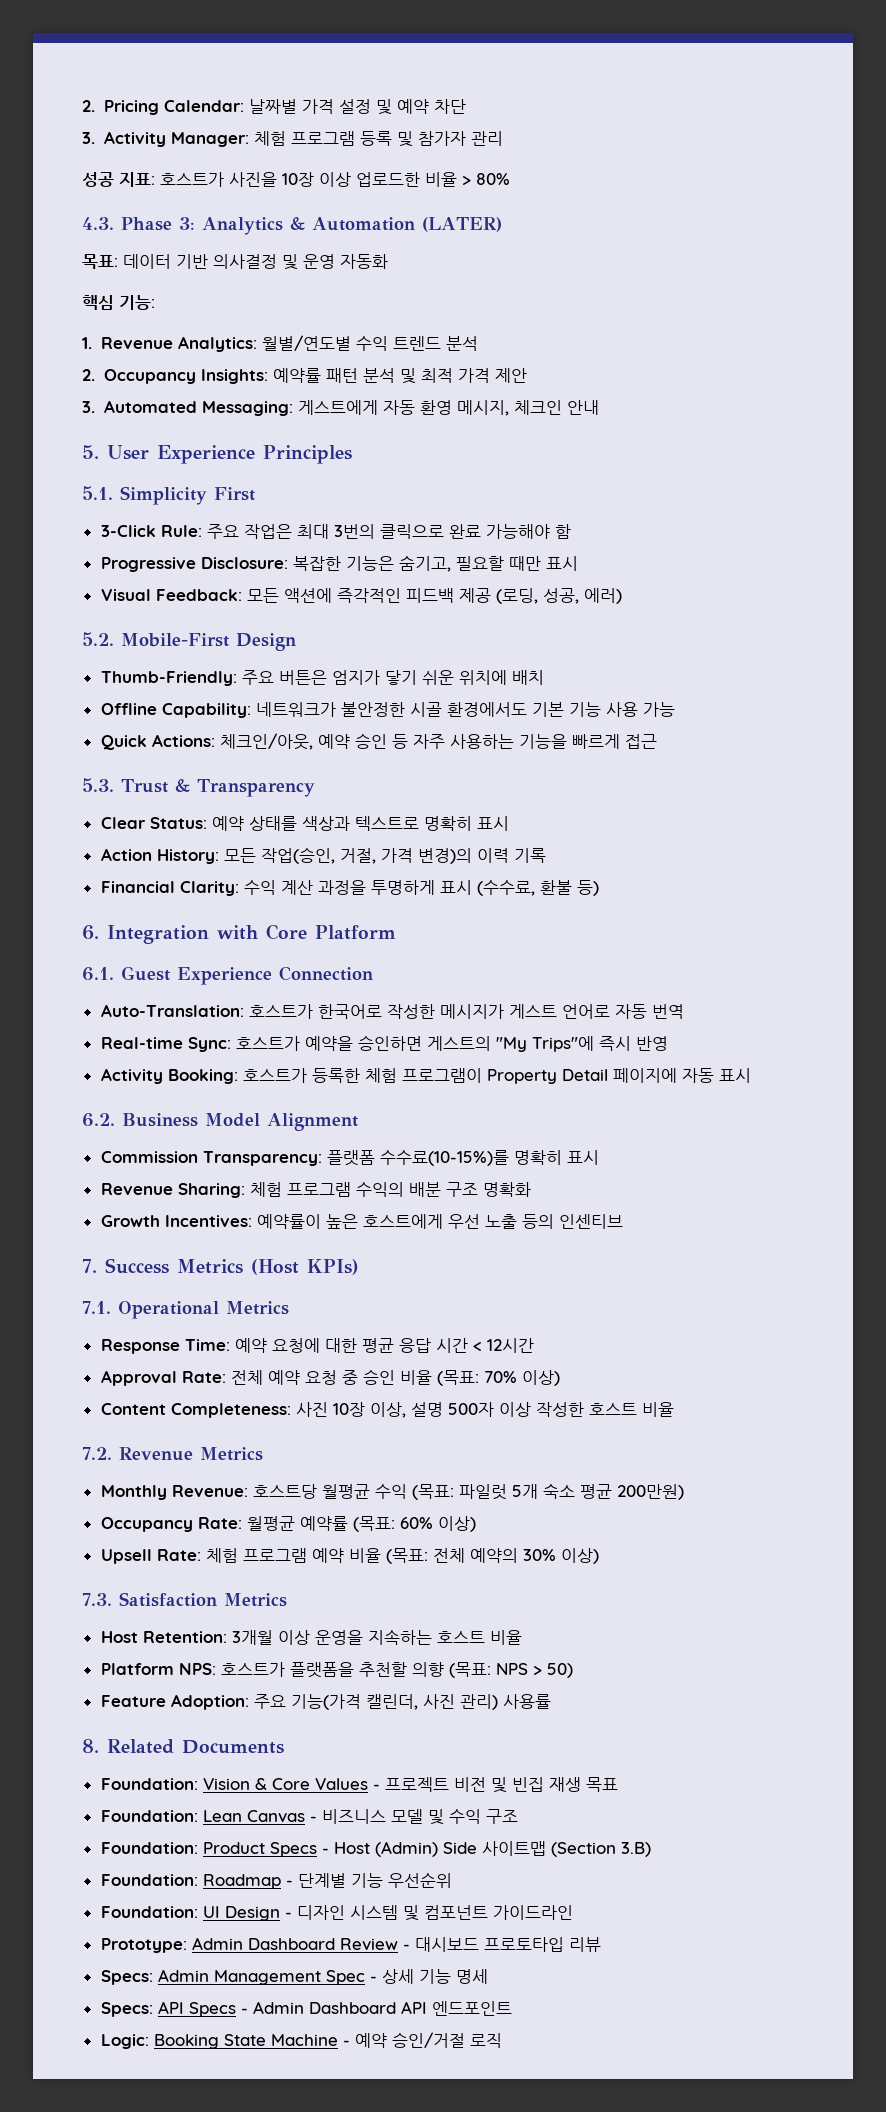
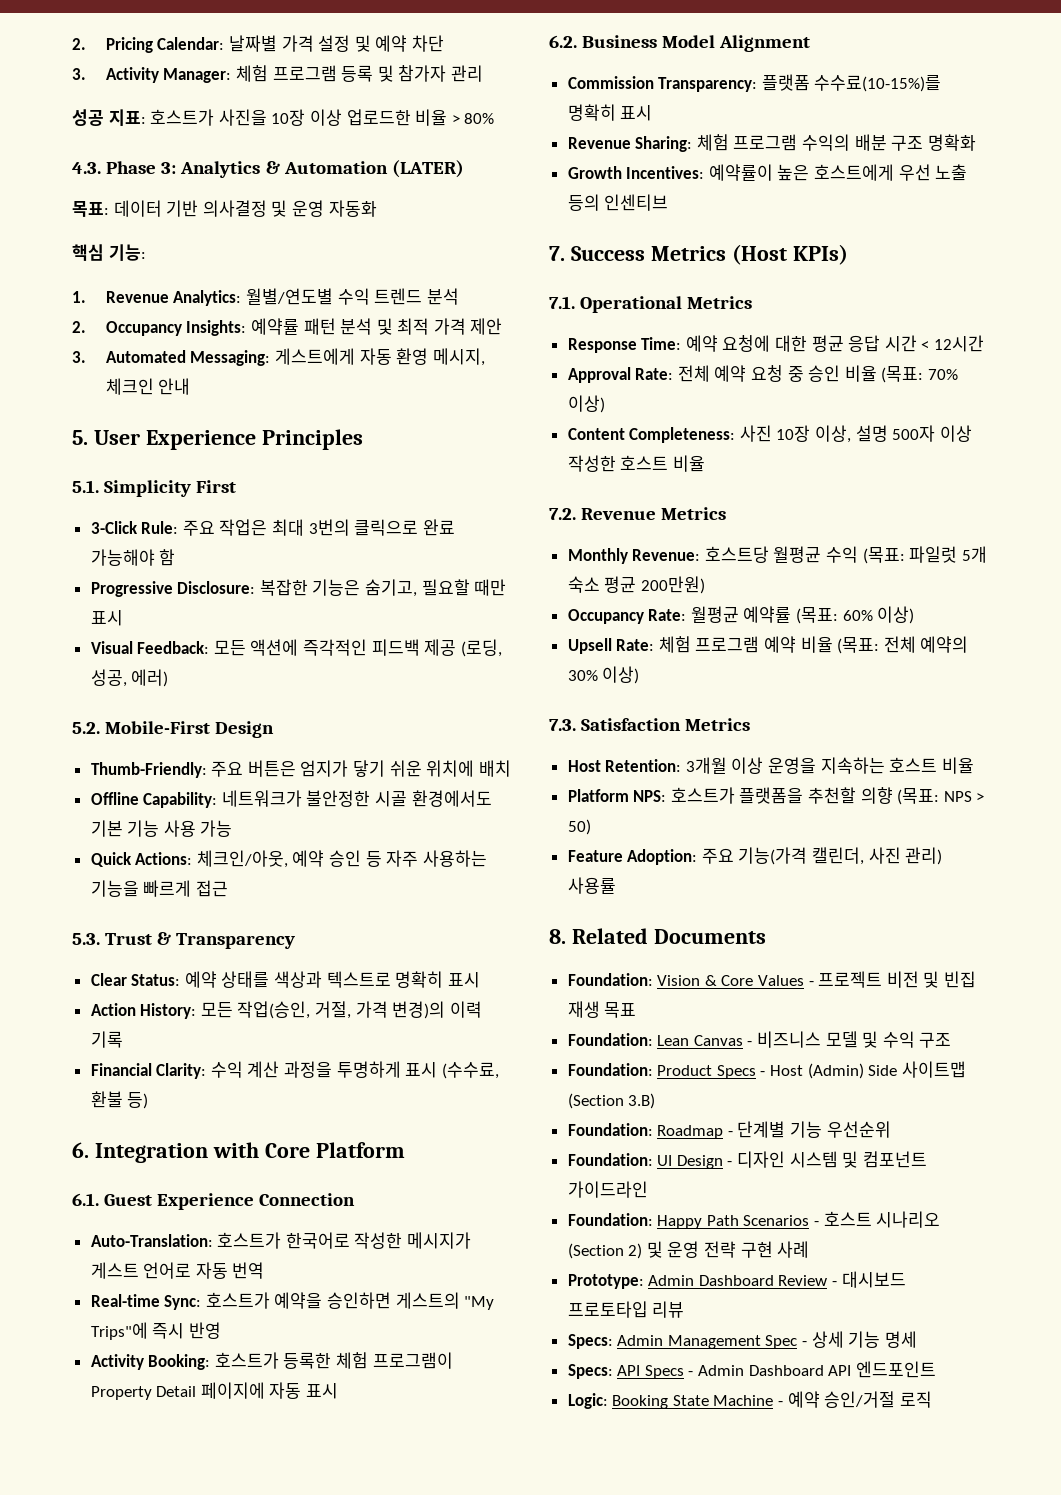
+ Foundation: Happy Path Scenarios - 호스트 시나리오 (Section 2) 및 운영 전략 구현 사례

